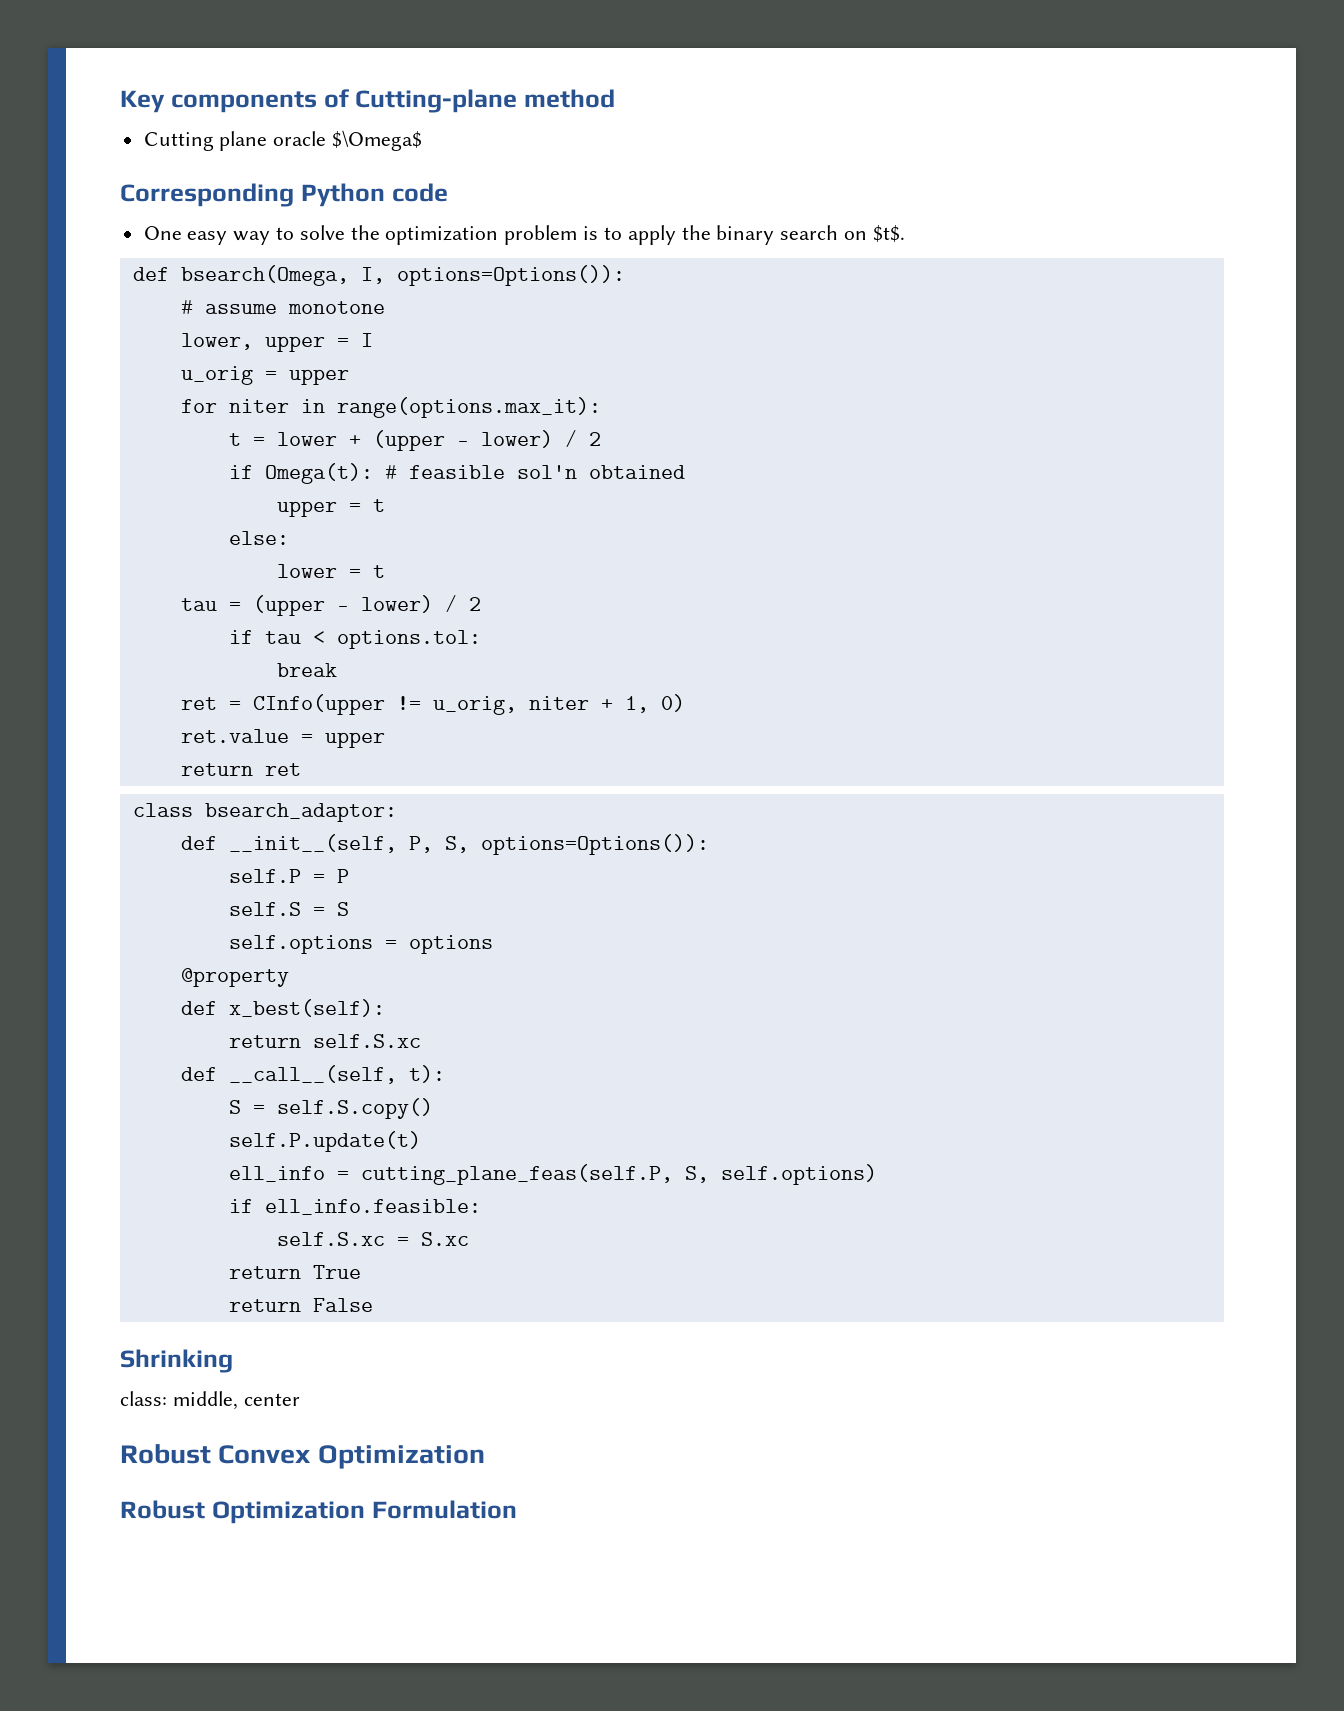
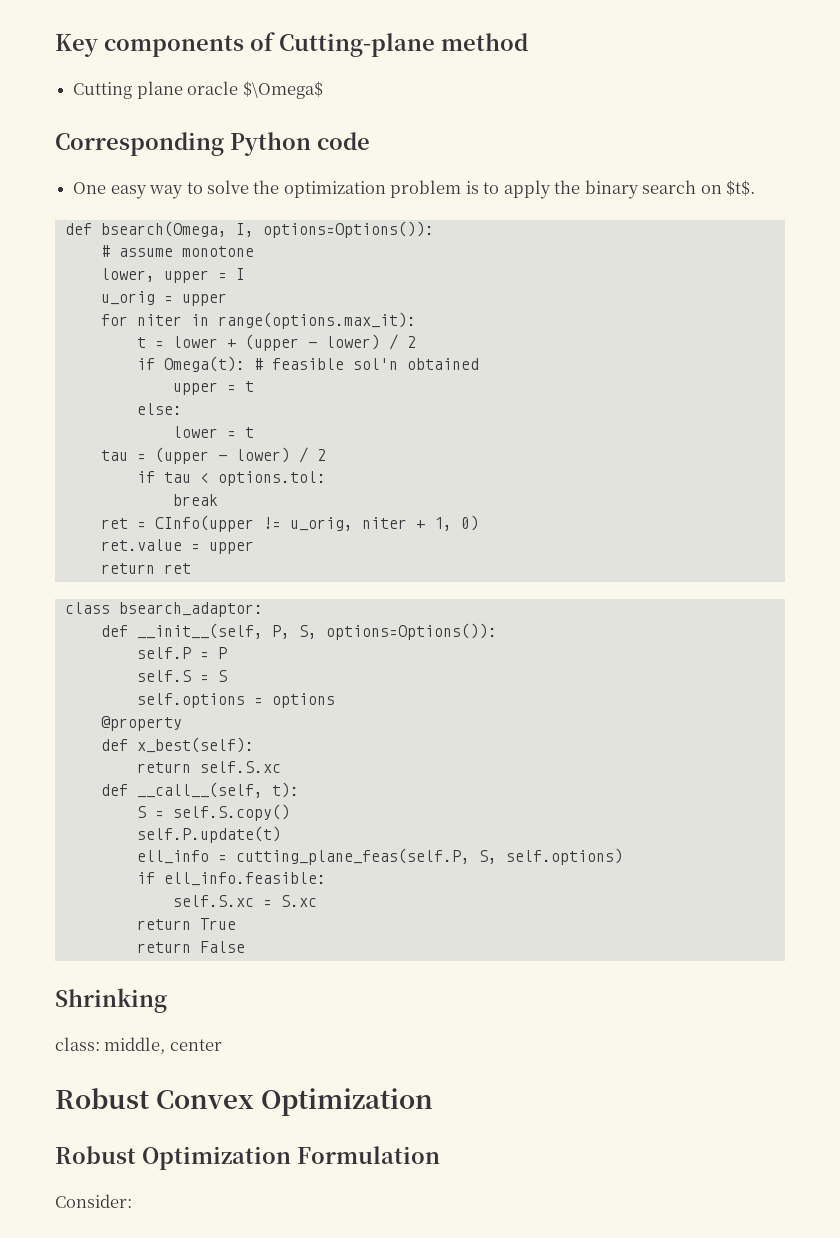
+ Consider:

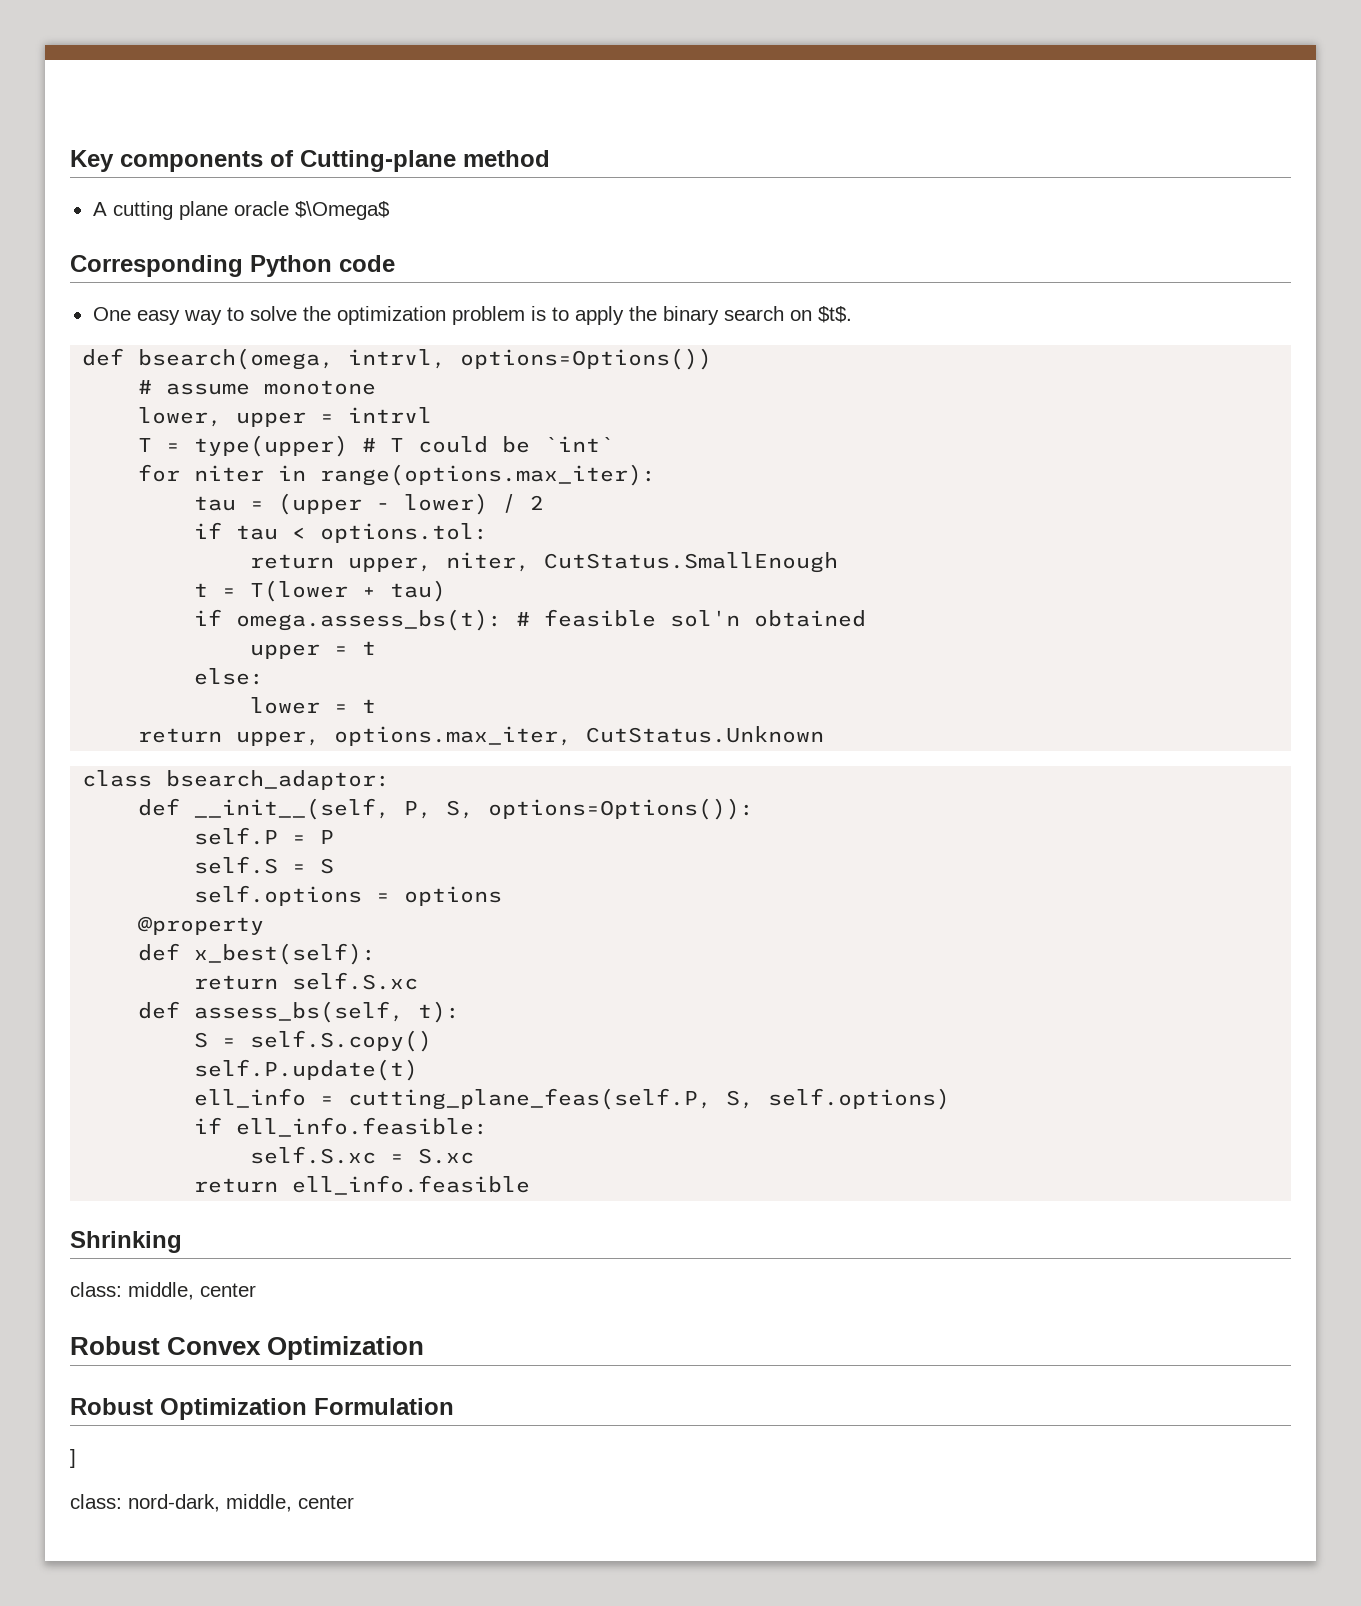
- Cutting plane oracle $\Omega$
+ A cutting plane oracle $\Omega$
- def bsearch(Omega, I, options=Options()):
+ def bsearch(omega, intrvl, options=Options())
- lower, upper = I
- u_orig = upper
- for niter in range(options.max_it):
- t = lower + (upper - lower) / 2
- if Omega(t): # feasible sol'n obtained
+ lower, upper = intrvl
+ T = type(upper) # T could be `int`
+ for niter in range(options.max_iter):
+ tau = (upper - lower) / 2
+ if tau < options.tol:
+ return upper, niter, CutStatus.SmallEnough
+ t = T(lower + tau)
+ if omega.assess_bs(t): # feasible sol'n obtained
- tau = (upper - lower) / 2
- if tau < options.tol:
- break
- ret = CInfo(upper != u_orig, niter + 1, 0)
- ret.value = upper
- return ret
+ return upper, options.max_iter, CutStatus.Unknown
- def __call__(self, t):
+ def assess_bs(self, t):
- return True
- return False
+ return ell_info.feasible
- Consider:
+ ]
+ class: nord-dark, middle, center

